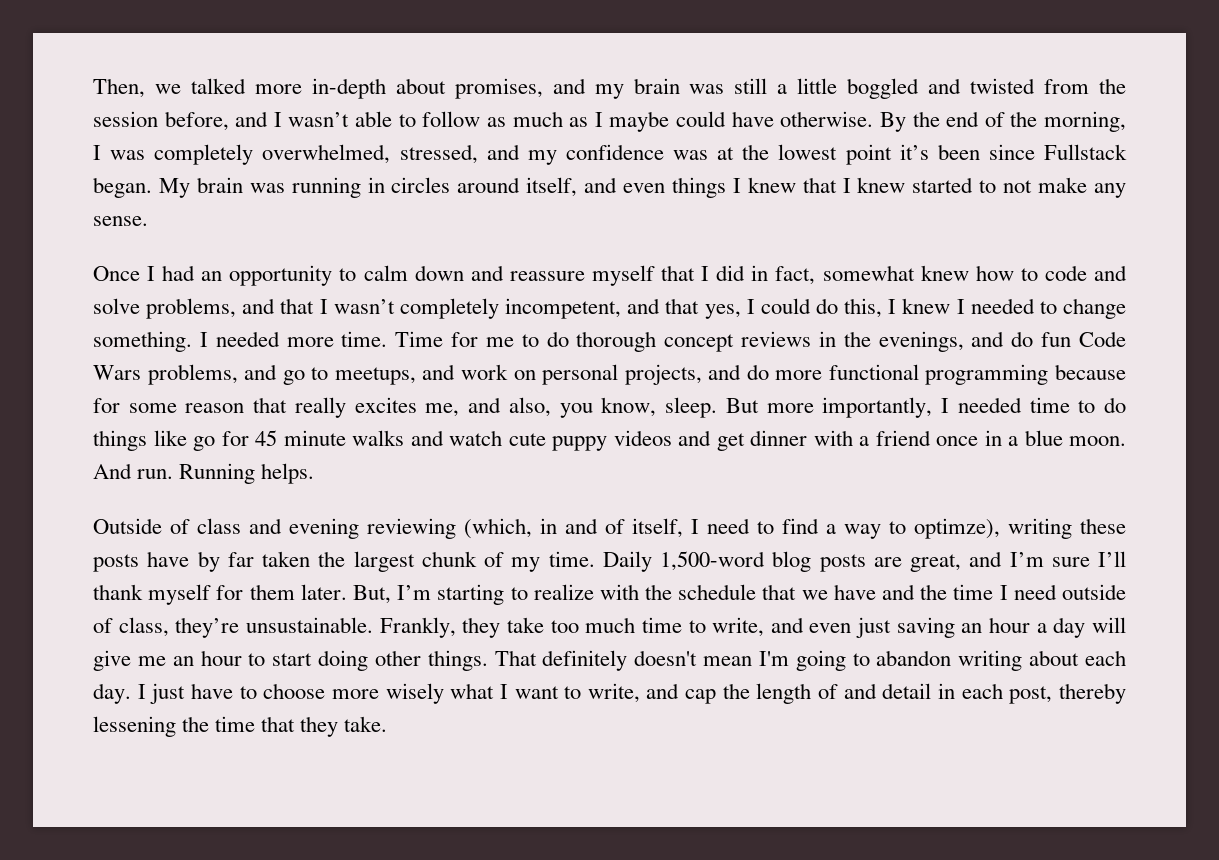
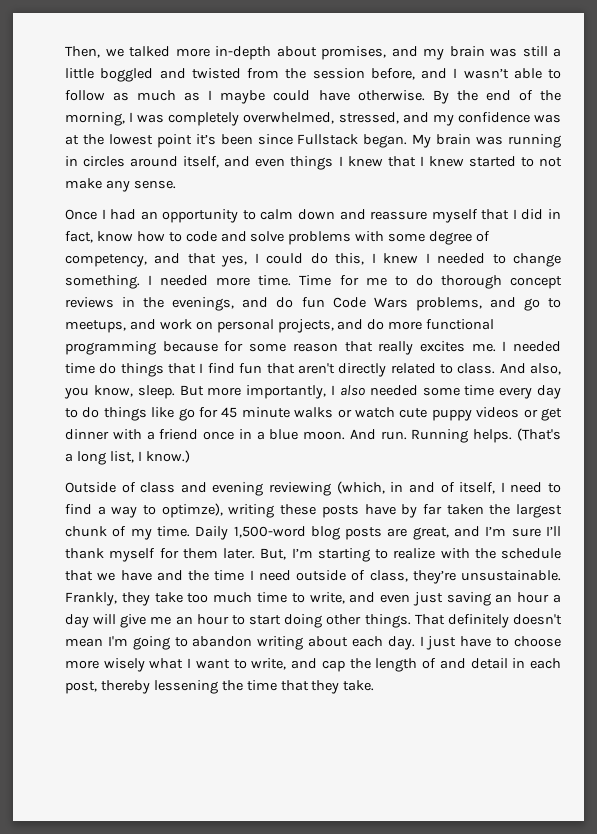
- Once I had an opportunity to calm down and reassure myself that I did in fact, somewhat knew how to code and solve problems, and that I wasn’t completely incompetent, and that yes, I could do this, I knew I needed to change something.
+ Once I had an opportunity to calm down and reassure myself that I did in fact, know how to code and solve problems with some degree of competency, and that yes, I could do this, I knew I needed to change something.
- Time for me to do thorough concept reviews in the evenings, and do fun Code Wars problems, and go to meetups, and work on personal projects, and do more functional programming because for some reason that really excites me, and also, you know, sleep.
+ Time for me to do thorough concept reviews in the evenings, and do fun Code Wars problems, and go to meetups, and work on personal projects, and do more functional programming because for some reason that really excites me. I needed time do things that I find fun that aren't directly related to class. And also, you know, sleep.
- But more importantly, I needed time to do things like go for 45 minute walks and watch cute puppy videos and get dinner with a friend once in a blue moon.
+ But more importantly, I also needed some time every day to do things like go for 45 minute walks or watch cute puppy videos or get dinner with a friend once in a blue moon.
+ (That's a long list, I know.)

